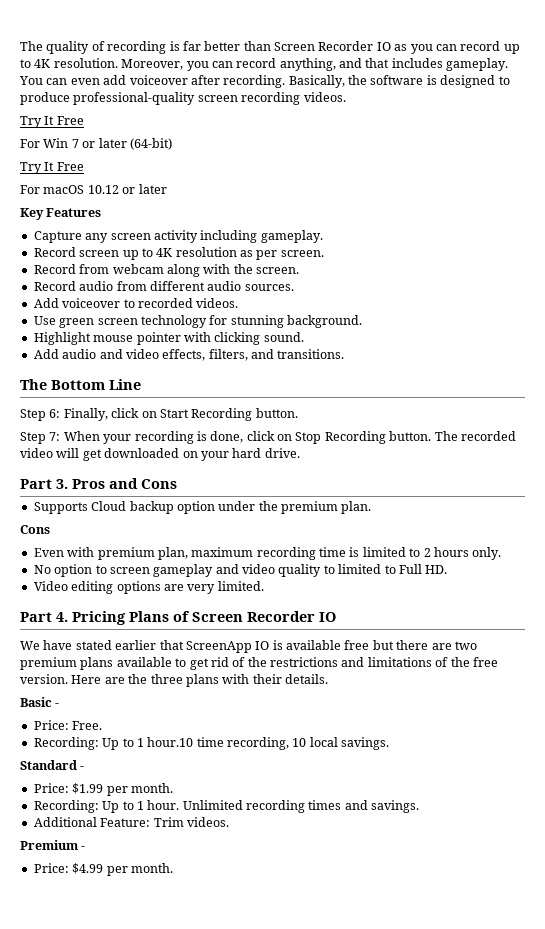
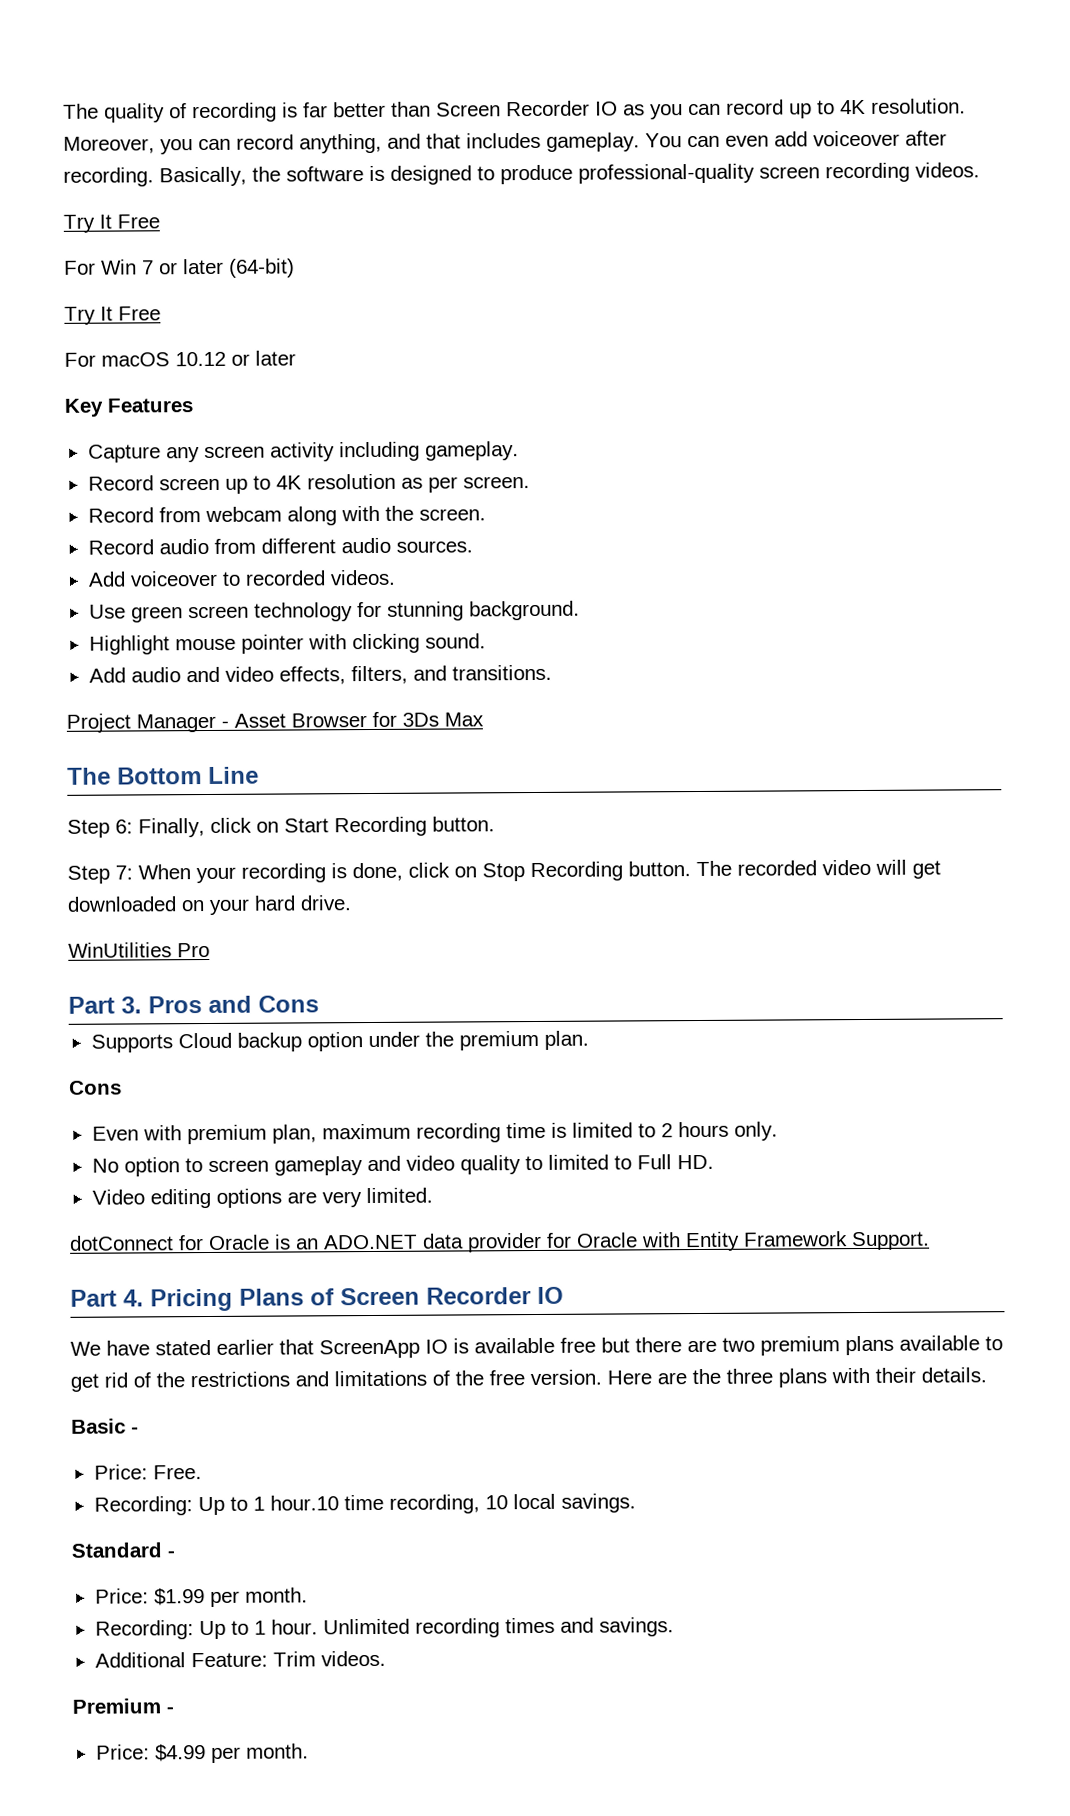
+ Project Manager - Asset Browser for 3Ds Max
+ WinUtilities Pro
+ dotConnect for Oracle is an ADO.NET data provider for Oracle with Entity Framework Support.

